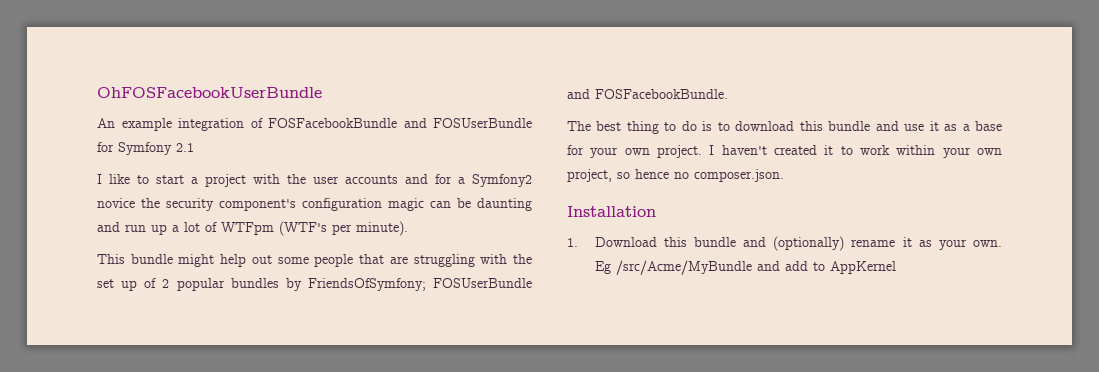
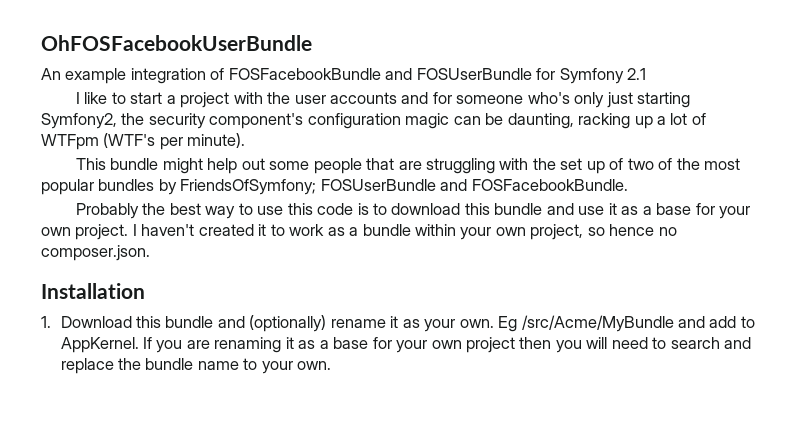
- I like to start a project with the user accounts and for a Symfony2 novice the security component's configuration magic can be daunting and run up a lot of WTFpm (WTF's per minute).
+ I like to start a project with the user accounts and for someone who's only just starting Symfony2, the security component's configuration magic can be daunting, racking up a lot of WTFpm (WTF's per minute).
- This bundle might help out some people that are struggling with the set up of 2 popular bundles by FriendsOfSymfony; FOSUserBundle and FOSFacebookBundle.
+ This bundle might help out some people that are struggling with the set up of two of the most popular bundles by FriendsOfSymfony; FOSUserBundle and FOSFacebookBundle.
- The best thing to do is to download this bundle and use it as a base for your own project.
+ Probably the best way to use this code is to download this bundle and use it as a base for your own project.
- I haven't created it to work within your own project, so hence no composer.json.
+ I haven't created it to work as a bundle within your own project, so hence no composer.json.
- Eg /src/Acme/MyBundle and add to AppKernel
+ Eg /src/Acme/MyBundle and add to AppKernel. If you are renaming it as a base for your own project then you will need to search and replace the bundle name to your own.

